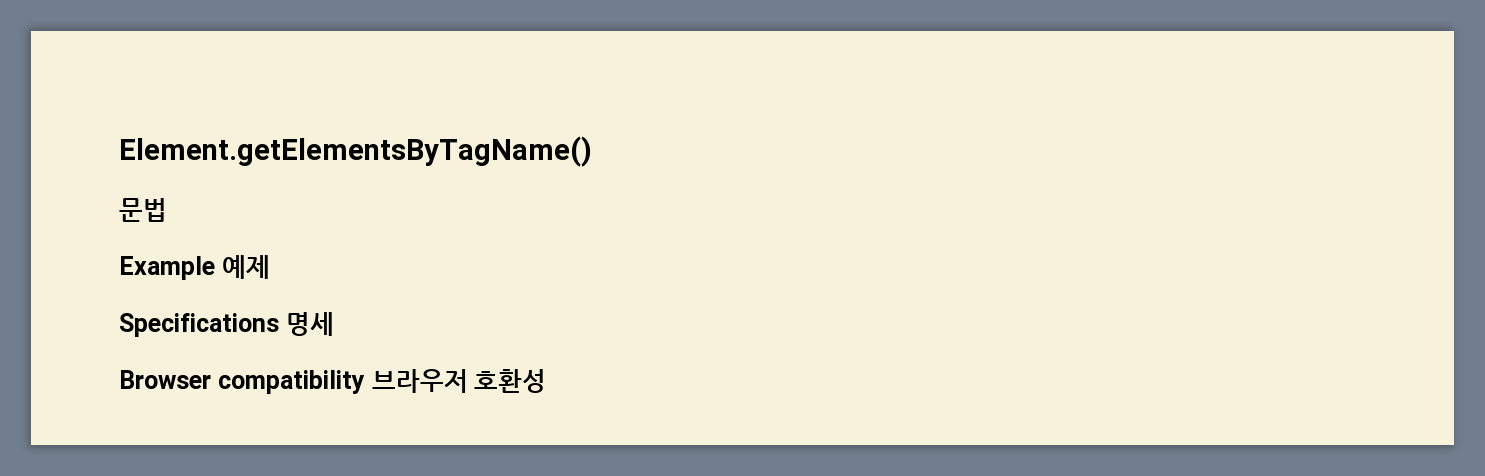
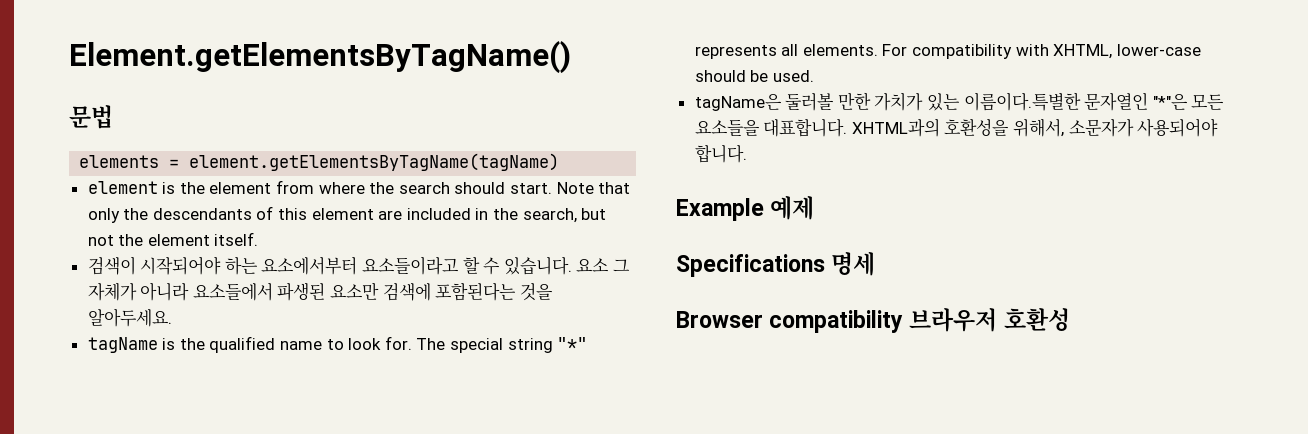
+ elements = element.getElementsByTagName(tagName)
+ element is the element from where the search should start. Note that only the descendants of this element are included in the search, but not the element itself.
+ 검색이 시작되어야 하는 요소에서부터 요소들이라고 할 수 있습니다. 요소 그 자체가 아니라 요소들에서 파생된 요소만 검색에 포함된다는 것을 알아두세요.
+ tagName is the qualified name to look for. The special string "*" represents all elements. For compatibility with XHTML, lower-case should be used.
+ tagName은 둘러볼 만한 가치가 있는 이름이다.특별한 문자열인 "*"은 모든 요소들을 대표합니다. XHTML과의 호환성을 위해서, 소문자가 사용되어야 합니다.

